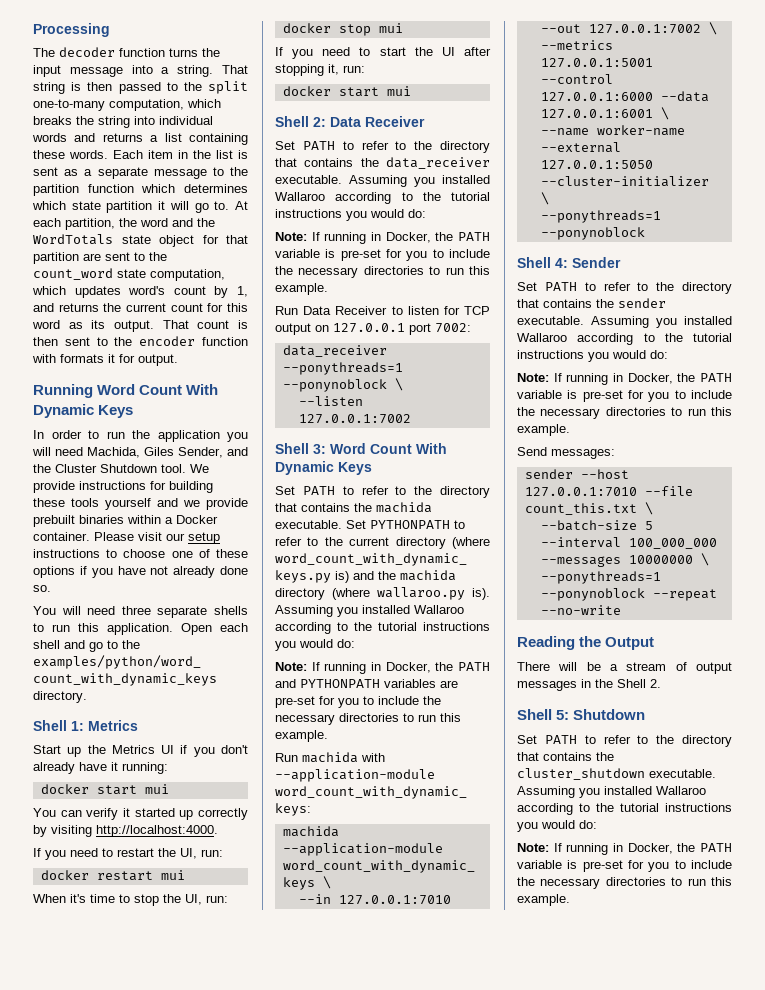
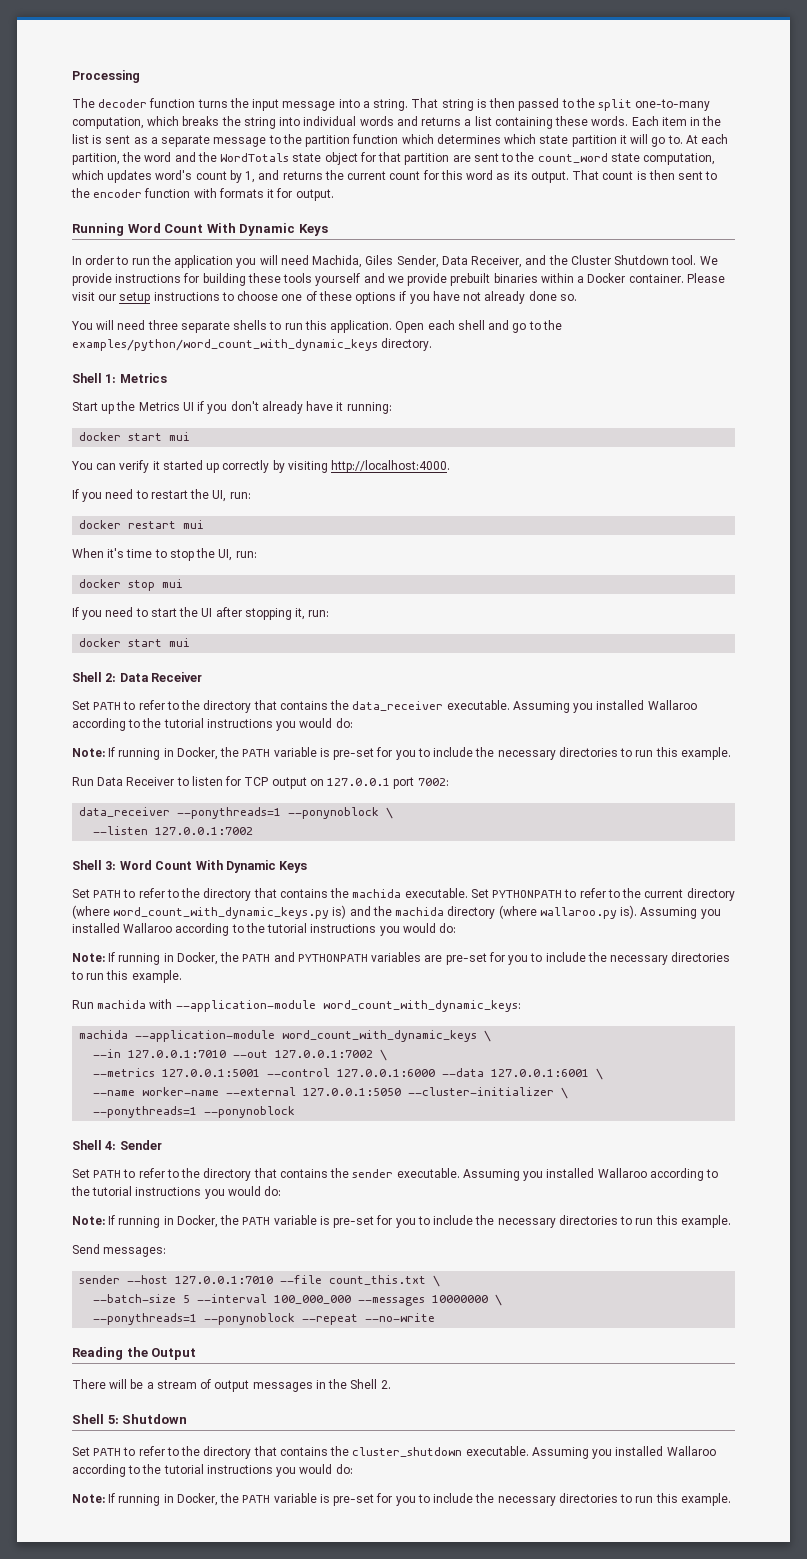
- In order to run the application you will need Machida, Giles Sender, and the Cluster Shutdown tool.
+ In order to run the application you will need Machida, Giles Sender, Data Receiver, and the Cluster Shutdown tool.

